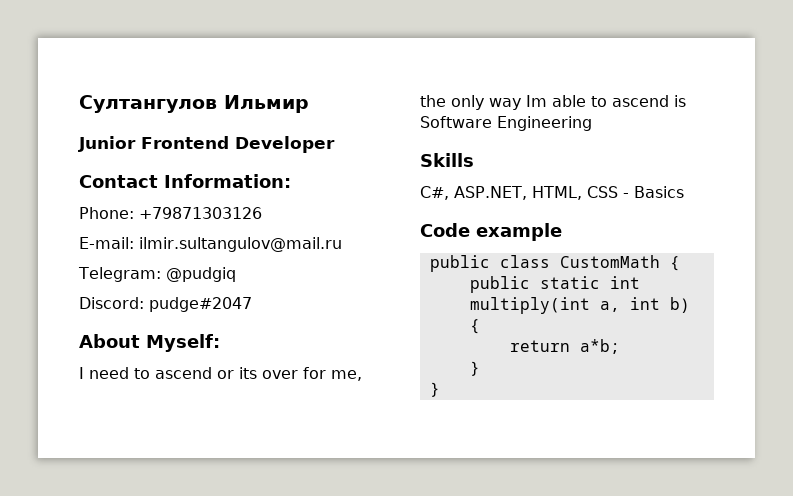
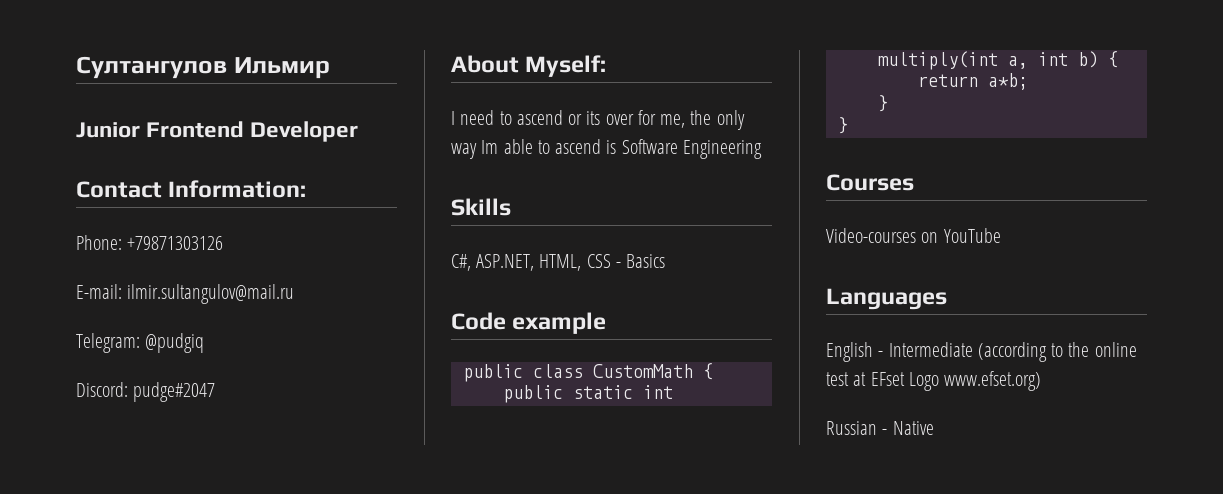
+ Courses
+ Video-courses on YouTube
+ Languages
+ English - Intermediate (according to the online test at EFset Logo www.efset.org)
+ Russian - Native

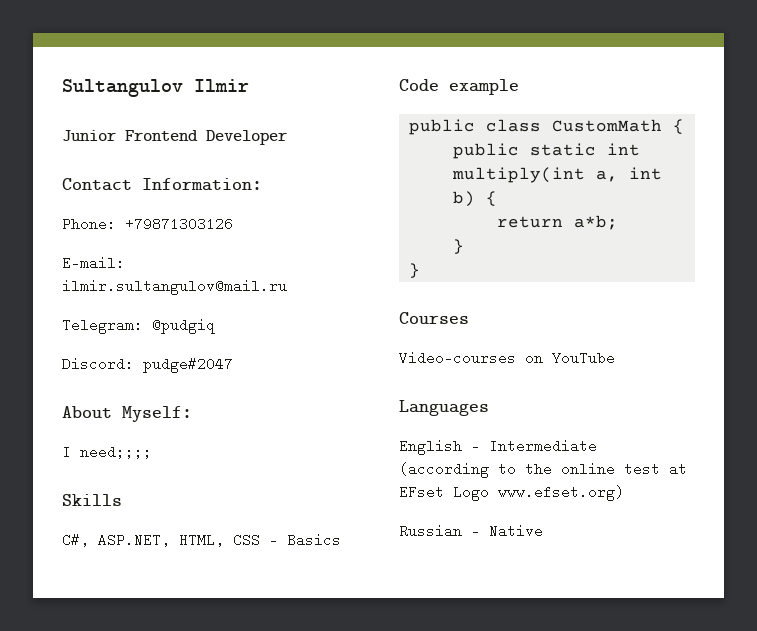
- Султангулов Ильмир
+ Sultangulov Ilmir
- I need to ascend or its over for me, the only way Im able to ascend is Software Engineering
+ I need;;;;

